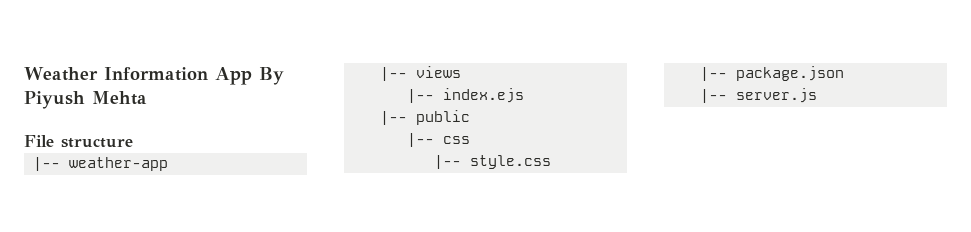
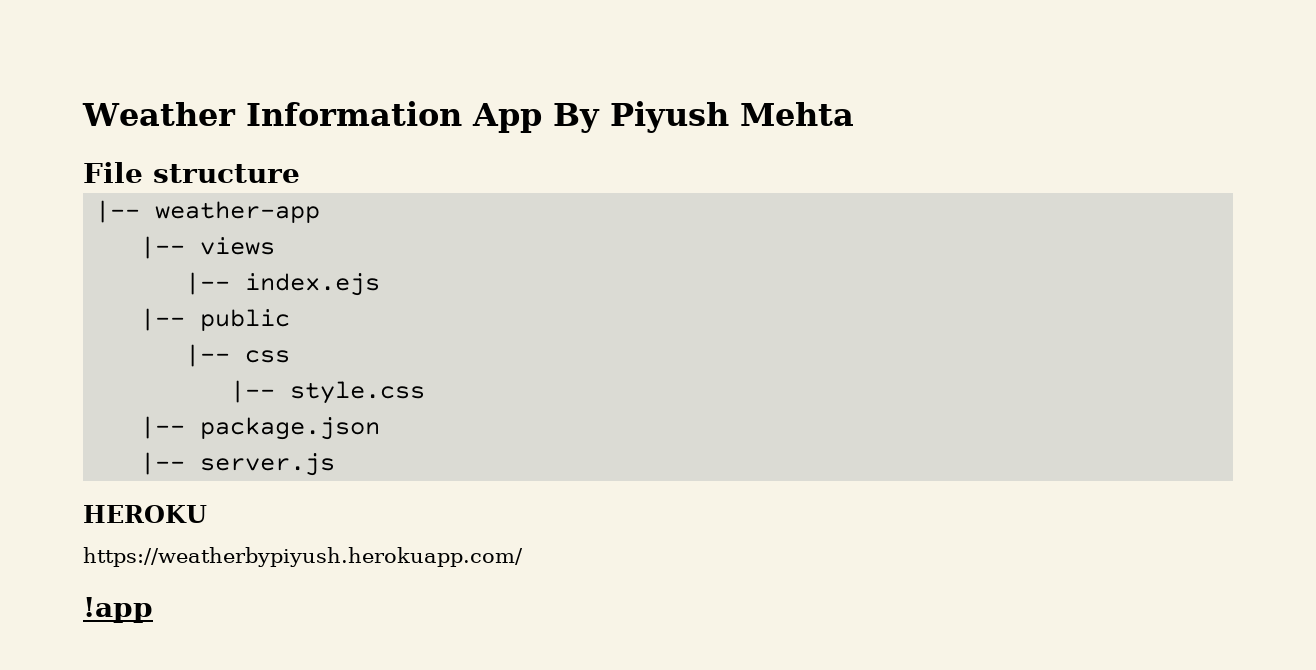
+ HEROKU
+ https://weatherbypiyush.herokuapp.com/
+ !app

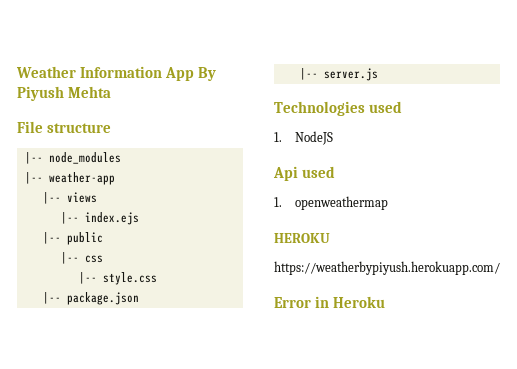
+ |-- node_modules
+ Technologies used
+ 1. NodeJS
+ Api used
+ 1. openweathermap
- !app
+ Error in Heroku

